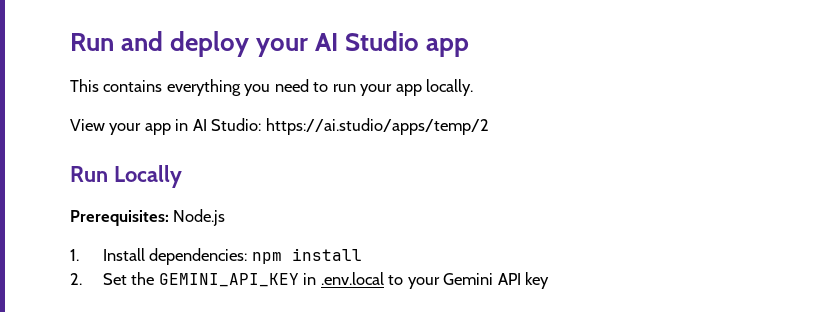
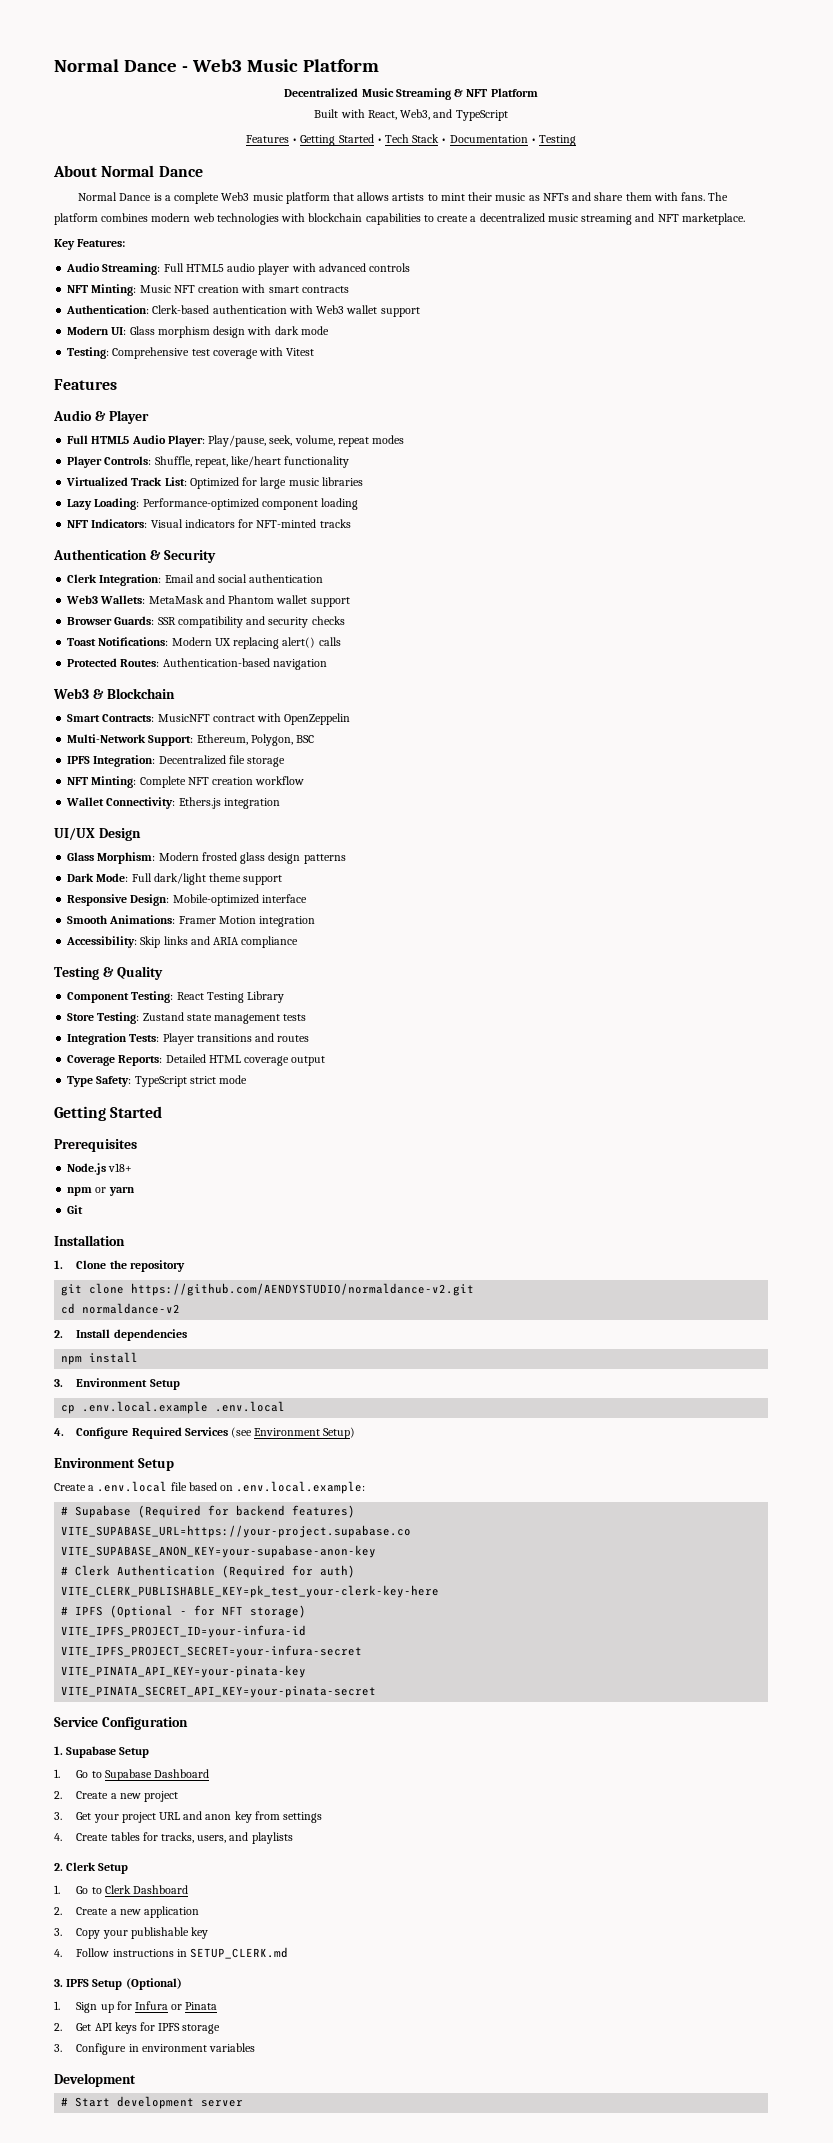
- Run and deploy your AI Studio app
- This contains everything you need to run your app locally.
- View your app in AI Studio: https://ai.studio/apps/temp/2
- Run Locally
- Prerequisites: Node.js
- 1. Install dependencies: npm install
- 2. Set the GEMINI_API_KEY in .env.local to your Gemini API key
+ Normal Dance - Web3 Music Platform
+ Decentralized Music Streaming & NFT Platform
+ Built with React, Web3, and TypeScript
+ Features • Getting Started • Tech Stack • Documentation • Testing
+ About Normal Dance
+ Normal Dance is a complete Web3 music platform that allows artists to mint their music as NFTs and share them with fans. The platform combines modern web technologies with blockchain capabilities to create a decentralized music streaming and NFT marketplace.
+ Key Features:
+ Audio Streaming: Full HTML5 audio player with advanced controls
+ NFT Minting: Music NFT creation with smart contracts
+ Authentication: Clerk-based authentication with Web3 wallet support
+ Modern UI: Glass morphism design with dark mode
+ Testing: Comprehensive test coverage with Vitest
+ Features
+ Audio & Player
+ Full HTML5 Audio Player: Play/pause, seek, volume, repeat modes
+ Player Controls: Shuffle, repeat, like/heart functionality
+ Virtualized Track List: Optimized for large music libraries
+ Lazy Loading: Performance-optimized component loading
+ NFT Indicators: Visual indicators for NFT-minted tracks
+ Authentication & Security
+ Clerk Integration: Email and social authentication
+ Web3 Wallets: MetaMask and Phantom wallet support
+ Browser Guards: SSR compatibility and security checks
+ Toast Notifications: Modern UX replacing alert() calls
+ Protected Routes: Authentication-based navigation
+ Web3 & Blockchain
+ Smart Contracts: MusicNFT contract with OpenZeppelin
+ Multi-Network Support: Ethereum, Polygon, BSC
+ IPFS Integration: Decentralized file storage
+ NFT Minting: Complete NFT creation workflow
+ Wallet Connectivity: Ethers.js integration
+ UI/UX Design
+ Glass Morphism: Modern frosted glass design patterns
+ Dark Mode: Full dark/light theme support
+ Responsive Design: Mobile-optimized interface
+ Smooth Animations: Framer Motion integration
+ Accessibility: Skip links and ARIA compliance
+ Testing & Quality
+ Component Testing: React Testing Library
+ Store Testing: Zustand state management tests
+ Integration Tests: Player transitions and routes
+ Coverage Reports: Detailed HTML coverage output
+ Type Safety: TypeScript strict mode
+ Getting Started
+ Prerequisites
+ Node.js v18+
+ npm or yarn
+ Git
+ Installation
+ 1. Clone the repository
+ git clone https://github.com/AENDYSTUDIO/normaldance-v2.git
+ cd normaldance-v2
+ 2. Install dependencies
+ npm install
+ 3. Environment Setup
+ cp .env.local.example .env.local
+ 4. Configure Required Services (see Environment Setup)
+ Environment Setup
+ Create a .env.local file based on .env.local.example:
+ # Supabase (Required for backend features)
+ VITE_SUPABASE_URL=https://your-project.supabase.co
+ VITE_SUPABASE_ANON_KEY=your-supabase-anon-key
+ # Clerk Authentication (Required for auth)
+ VITE_CLERK_PUBLISHABLE_KEY=pk_test_your-clerk-key-here
+ # IPFS (Optional - for NFT storage)
+ VITE_IPFS_PROJECT_ID=your-infura-id
+ VITE_IPFS_PROJECT_SECRET=your-infura-secret
+ VITE_PINATA_API_KEY=your-pinata-key
+ VITE_PINATA_SECRET_API_KEY=your-pinata-secret
+ Service Configuration
+ 1. Supabase Setup
+ 1. Go to Supabase Dashboard
+ 2. Create a new project
+ 3. Get your project URL and anon key from settings
+ 4. Create tables for tracks, users, and playlists
+ 2. Clerk Setup
+ 1. Go to Clerk Dashboard
+ 2. Create a new application
+ 3. Copy your publishable key
+ 4. Follow instructions in SETUP_CLERK.md
+ 3. IPFS Setup (Optional)
+ 1. Sign up for Infura or Pinata
+ 2. Get API keys for IPFS storage
+ 3. Configure in environment variables
+ Development
+ # Start development server

